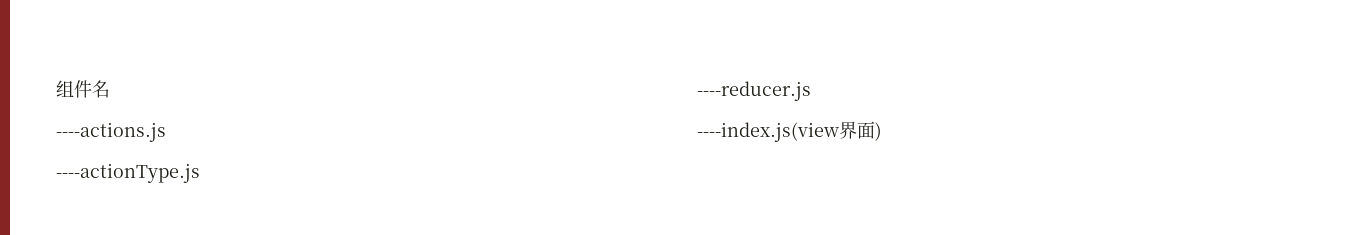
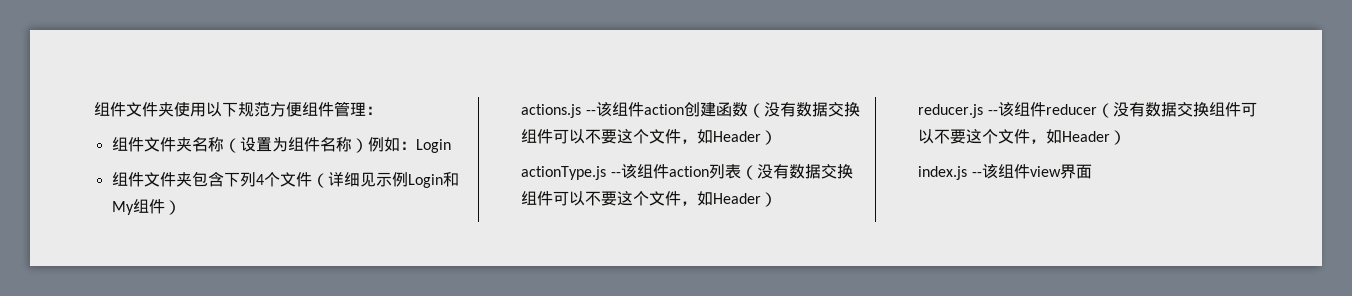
- 组件名
- ----actions.js
- ----actionType.js
- ----reducer.js
- ----index.js(view界面)
+ 组件文件夹使用以下规范方便组件管理：
+ 组件文件夹名称（设置为组件名称）例如：Login
+ 组件文件夹包含下列4个文件（详细见示例Login和My组件）
+ actions.js --该组件action创建函数（没有数据交换组件可以不要这个文件，如Header）
+ actionType.js --该组件action列表（没有数据交换组件可以不要这个文件，如Header）
+ reducer.js --该组件reducer（没有数据交换组件可以不要这个文件，如Header）
+ index.js --该组件view界面

